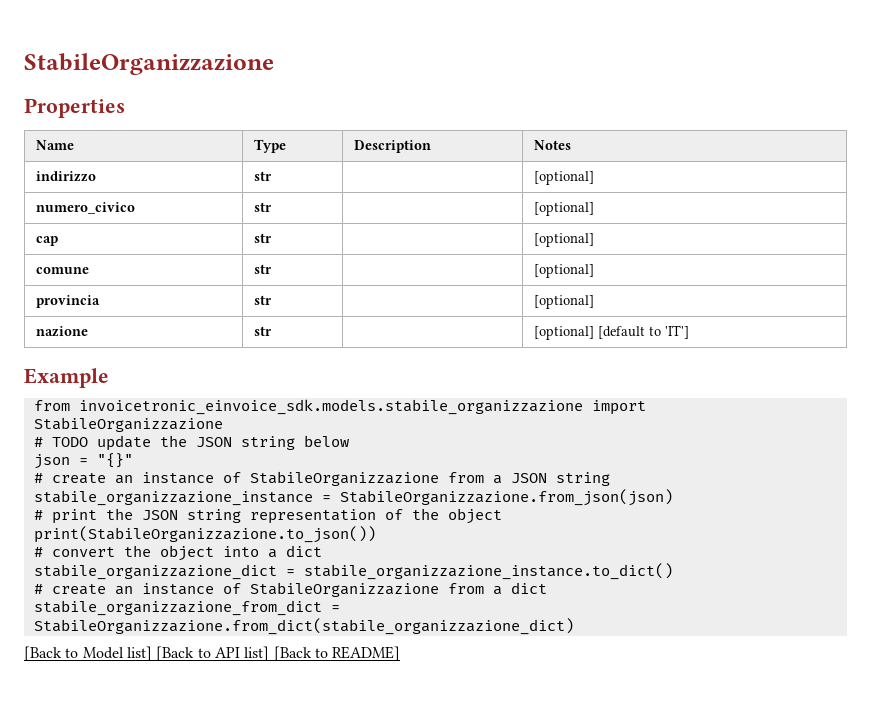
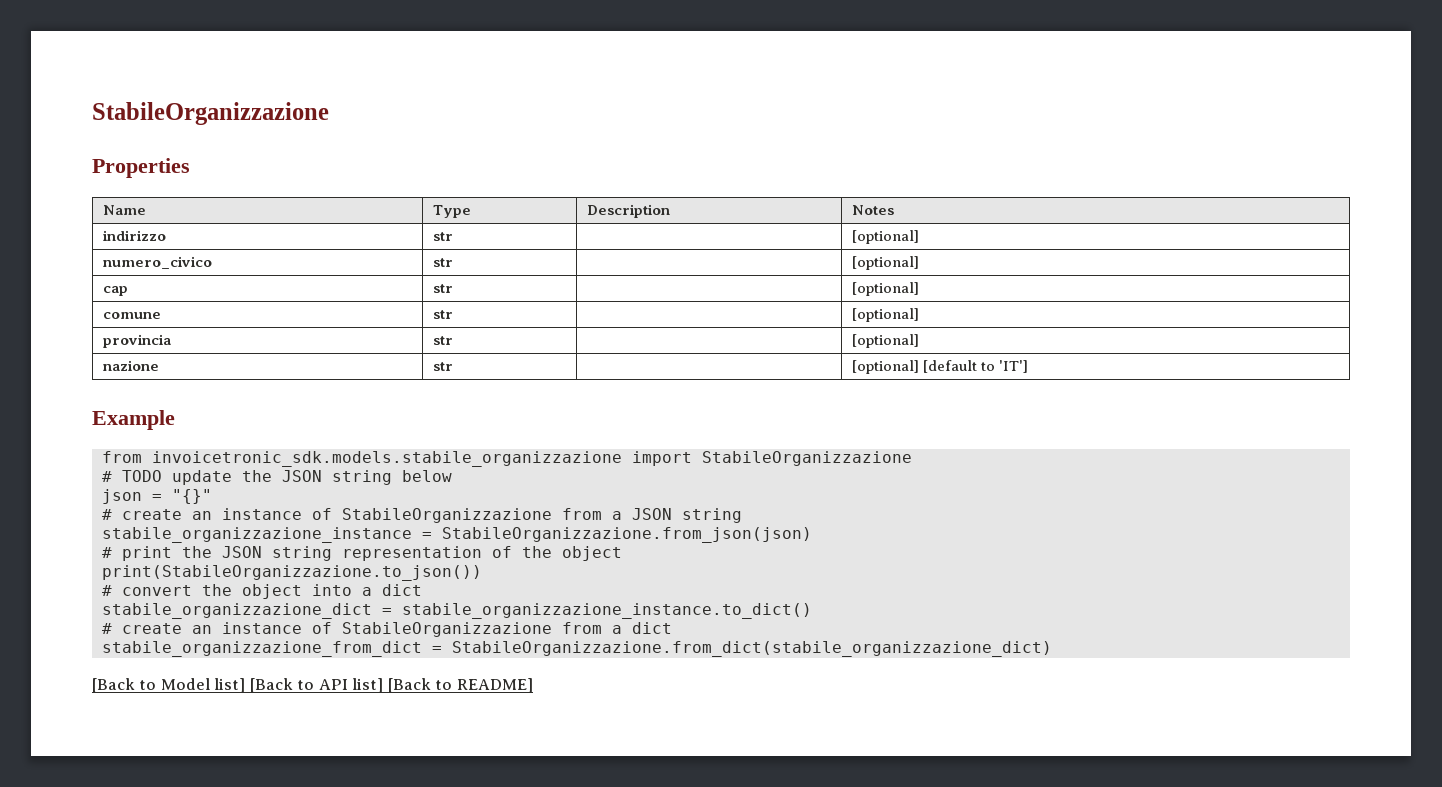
- from invoicetronic_einvoice_sdk.models.stabile_organizzazione import StabileOrganizzazione
+ from invoicetronic_sdk.models.stabile_organizzazione import StabileOrganizzazione

